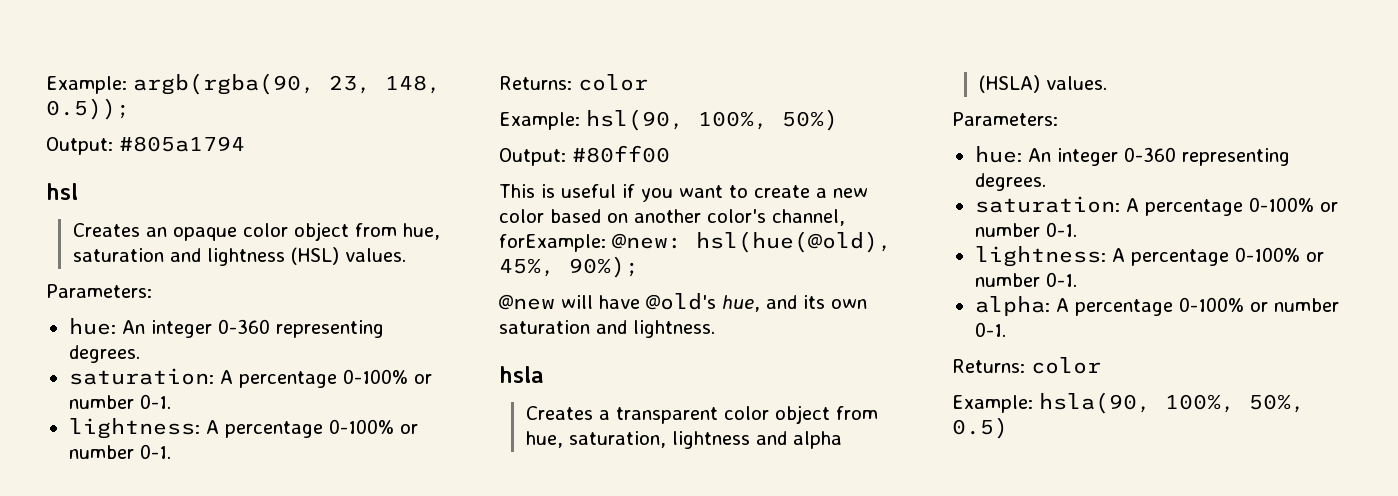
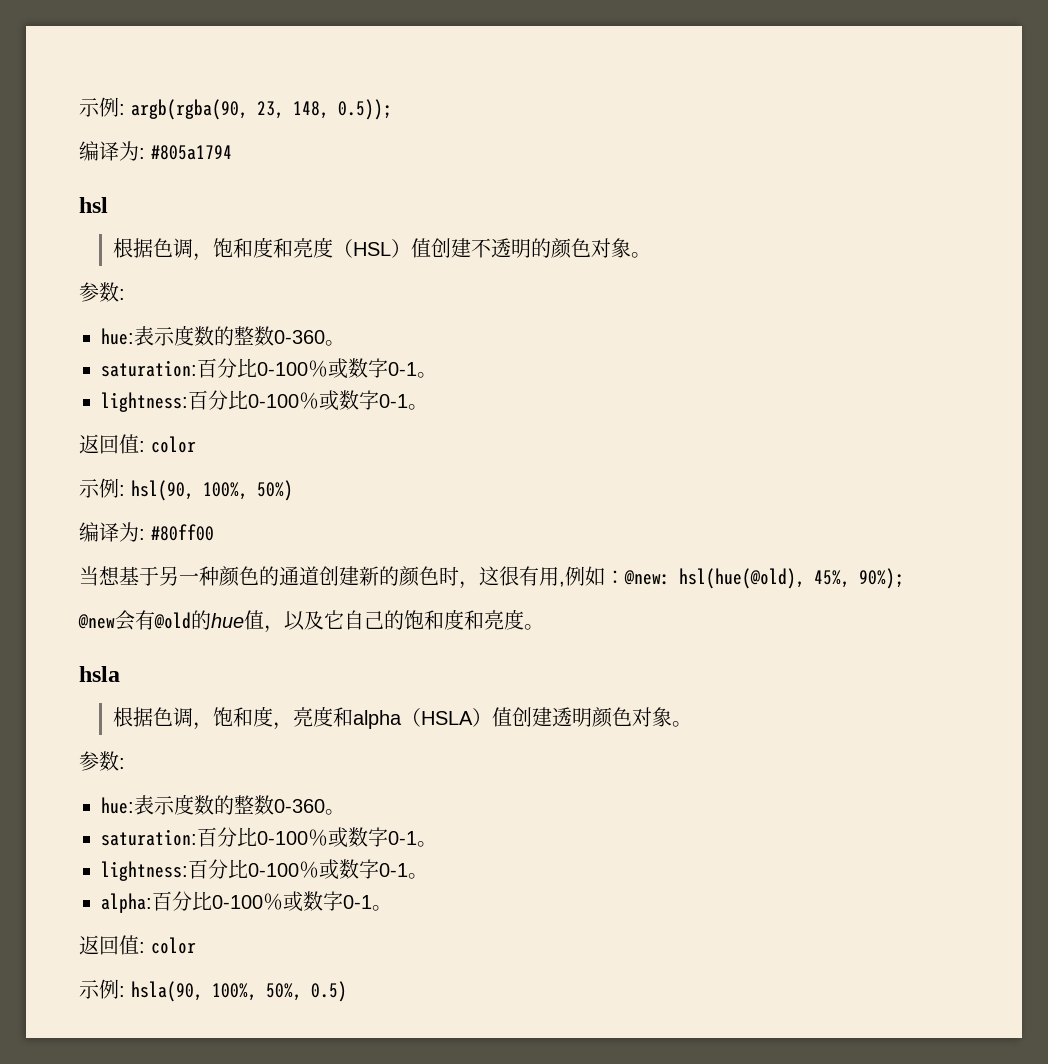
- Example: argb(rgba(90, 23, 148, 0.5));
+ 示例: argb(rgba(90, 23, 148, 0.5));
- Output: #805a1794
+ 编译为: #805a1794
- Creates an opaque color object from hue, saturation and lightness (HSL) values.
- Parameters:
- hue: An integer 0-360 representing degrees.
- saturation: A percentage 0-100% or number 0-1.
- lightness: A percentage 0-100% or number 0-1.
- Returns: color
- Example: hsl(90, 100%, 50%)
+ 根据色调，饱和度和亮度（HSL）值创建不透明的颜色对象。
+ 参数:
+ hue:表示度数的整数0-360。
+ saturation:百分比0-100％或数字0-1。
+ lightness:百分比0-100％或数字0-1。
+ 返回值: color
+ 示例: hsl(90, 100%, 50%)
- Output: #80ff00
+ 编译为: #80ff00
- This is useful if you want to create a new color based on another color's channel, forExample: @new: hsl(hue(@old), 45%, 90%);
+ 当想基于另一种颜色的通道创建新的颜色时，这很有用,例如：@new: hsl(hue(@old), 45%, 90%);
- @new will have @old's hue, and its own saturation and lightness.
+ @new会有@old的hue值，以及它自己的饱和度和亮度。
  hsla
- Creates a transparent color object from hue, saturation, lightness and alpha (HSLA) values.
- Parameters:
- hue: An integer 0-360 representing degrees.
- saturation: A percentage 0-100% or number 0-1.
- lightness: A percentage 0-100% or number 0-1.
- alpha: A percentage 0-100% or number 0-1.
- Returns: color
- Example: hsla(90, 100%, 50%, 0.5)
+ 根据色调，饱和度，亮度和alpha（HSLA）值创建透明颜色对象。
+ 参数:
+ hue:表示度数的整数0-360。
+ saturation:百分比0-100％或数字0-1。
+ lightness:百分比0-100％或数字0-1。
+ alpha:百分比0-100％或数字0-1。
+ 返回值: color
+ 示例: hsla(90, 100%, 50%, 0.5)

